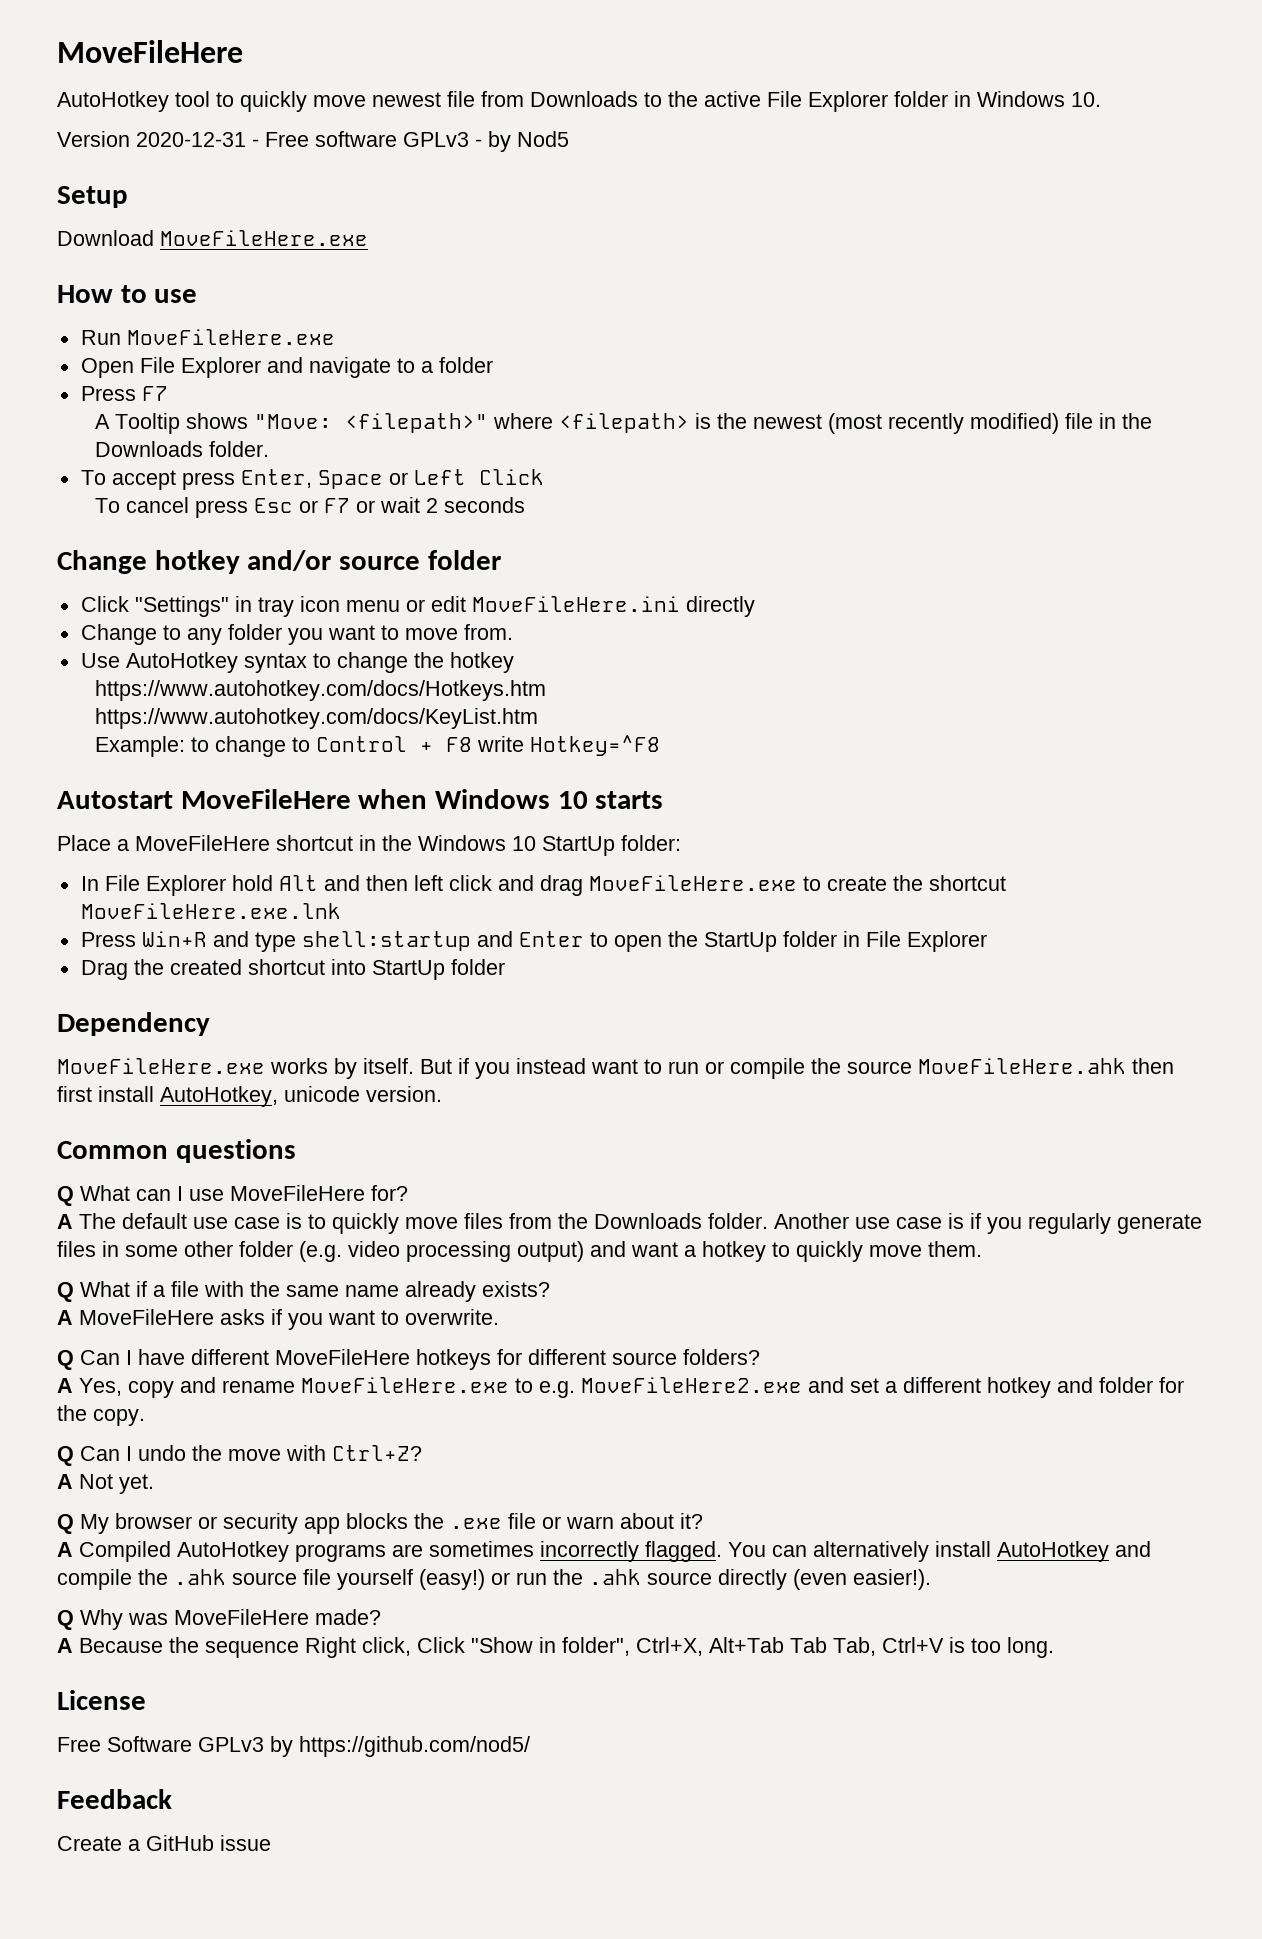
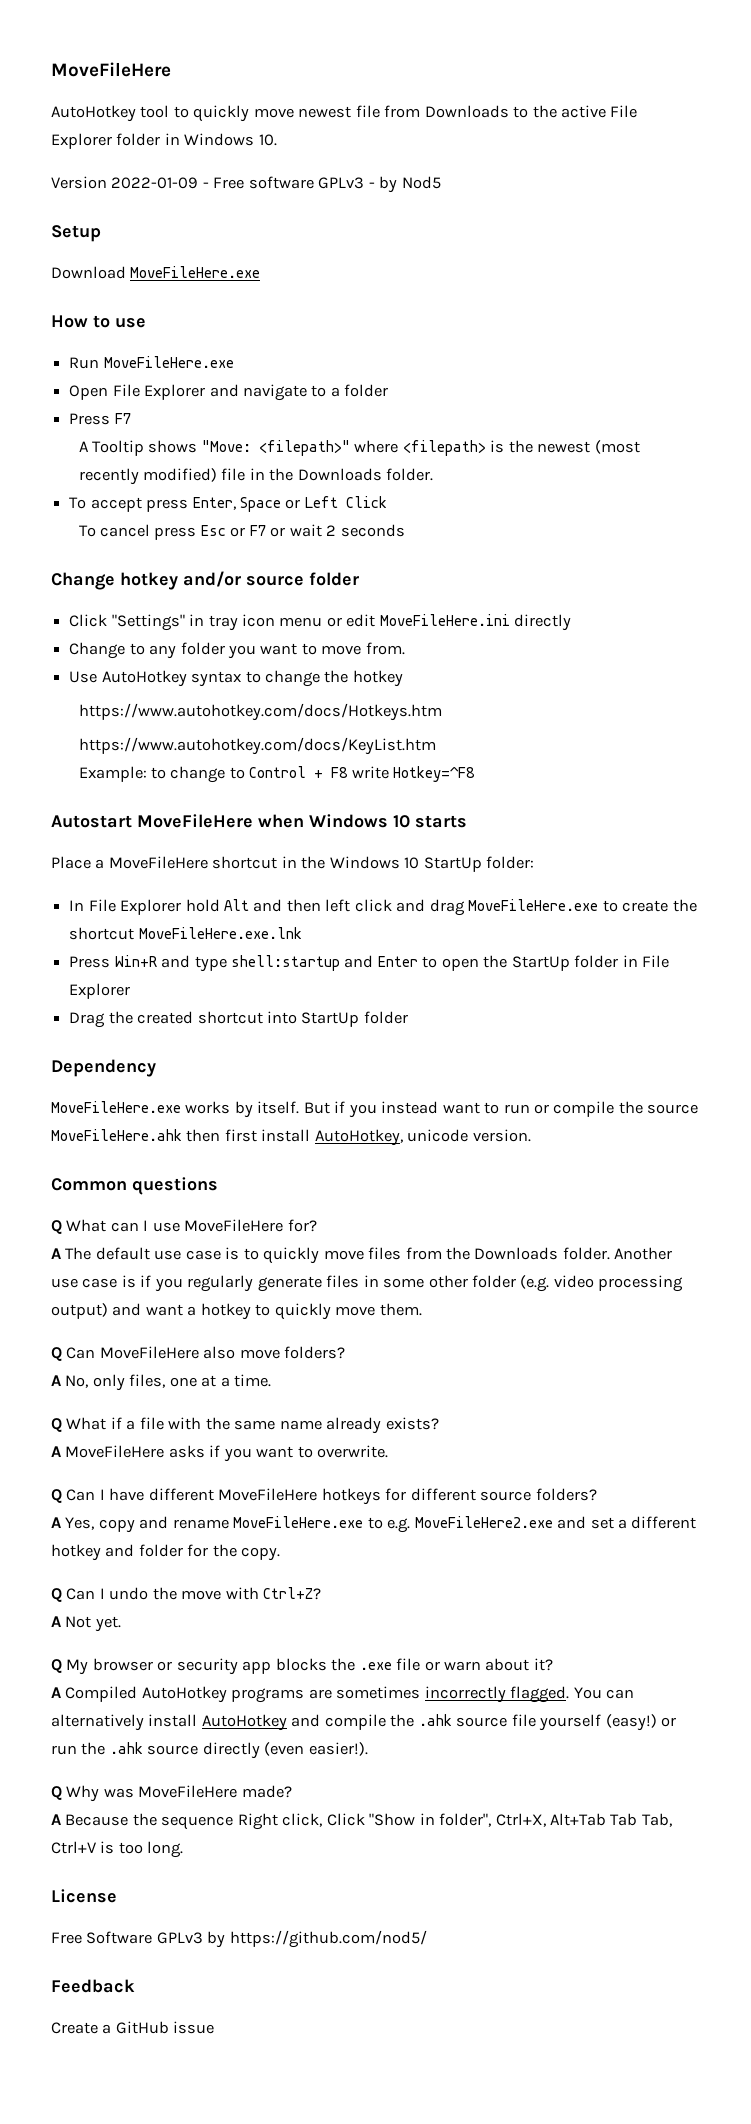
- Version 2020-12-31 - Free software GPLv3 - by Nod5
+ Version 2022-01-09 - Free software GPLv3 - by Nod5
+ Q Can MoveFileHere also move folders?
+ A No, only files, one at a time.

